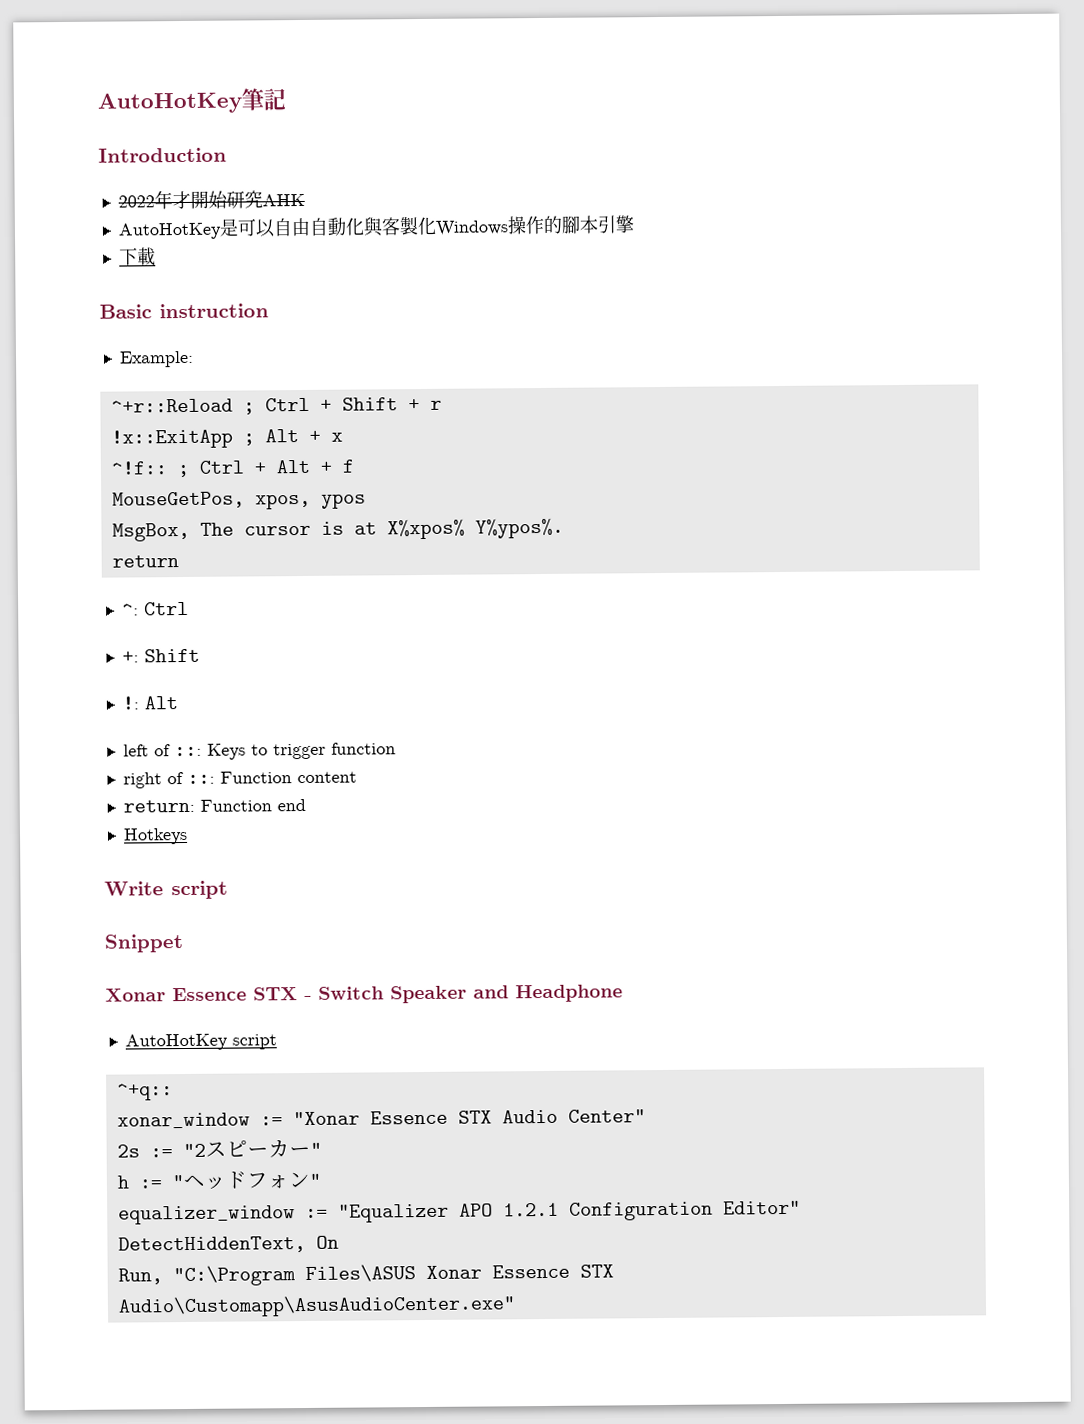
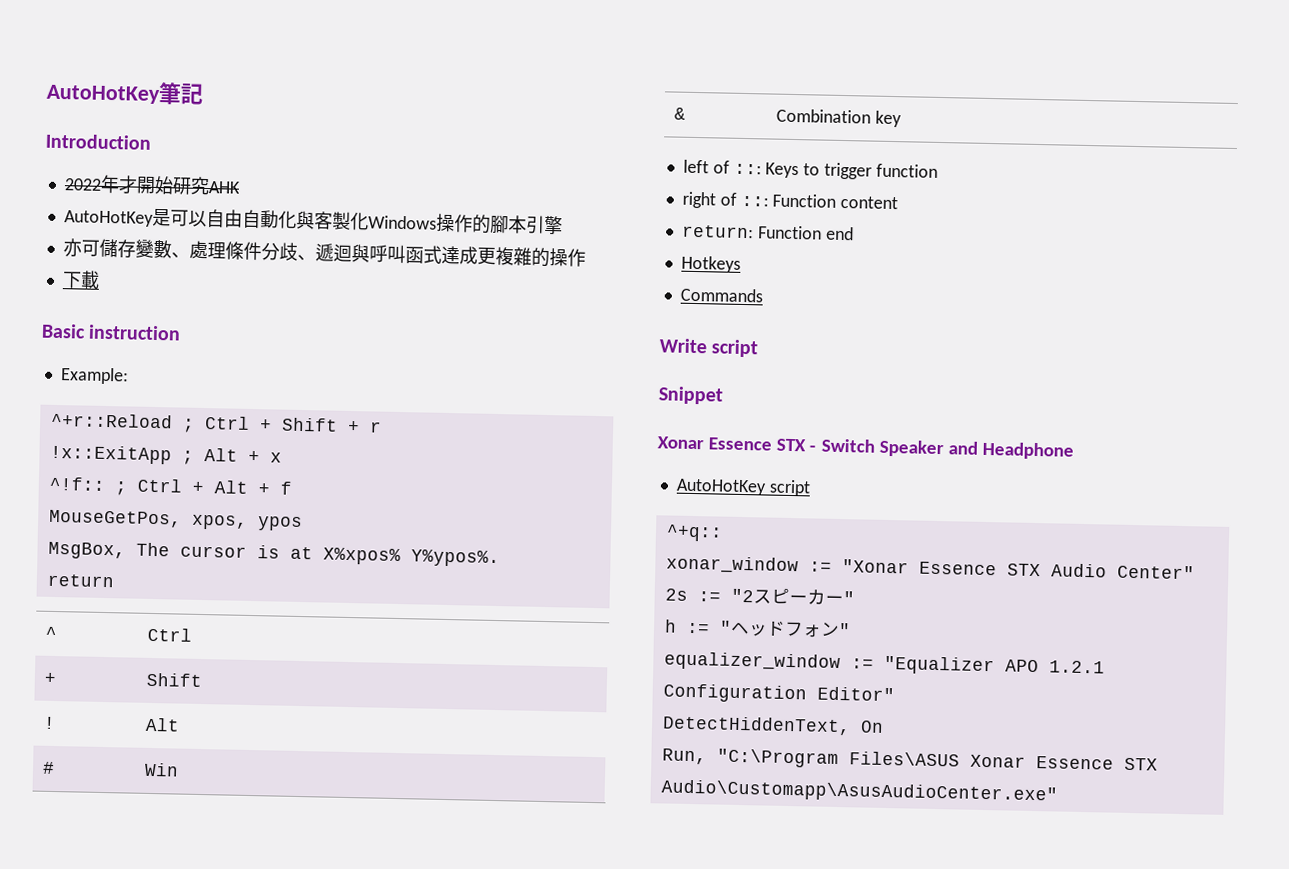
+ 亦可儲存變數、處理條件分歧、遞迴與呼叫函式達成更複雜的操作
- ^: Ctrl
- +: Shift
- !: Alt
+ ^ | Ctrl
+ + | Shift
+ ! | Alt
+ # | Win
+ & | Combination key
+ Commands

